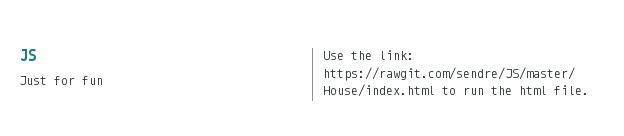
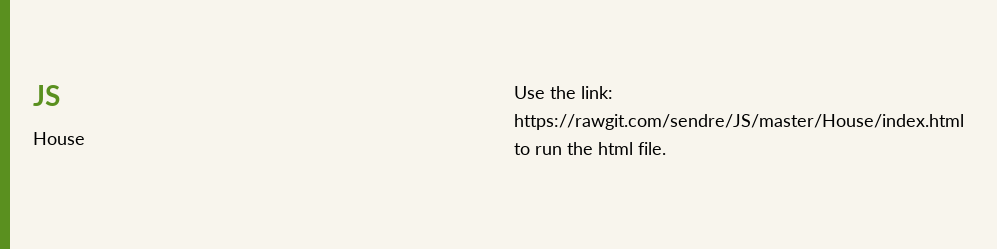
- Just for fun
+ House

